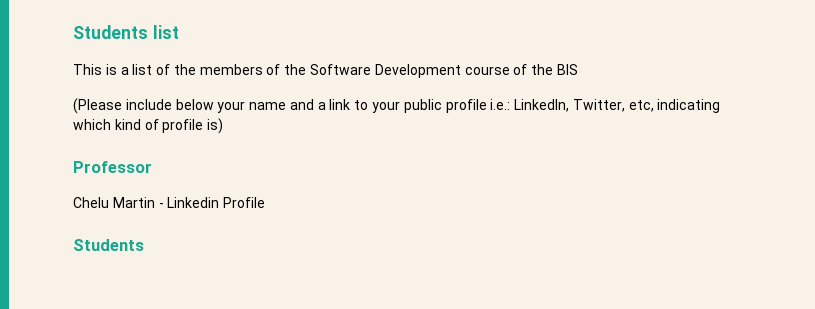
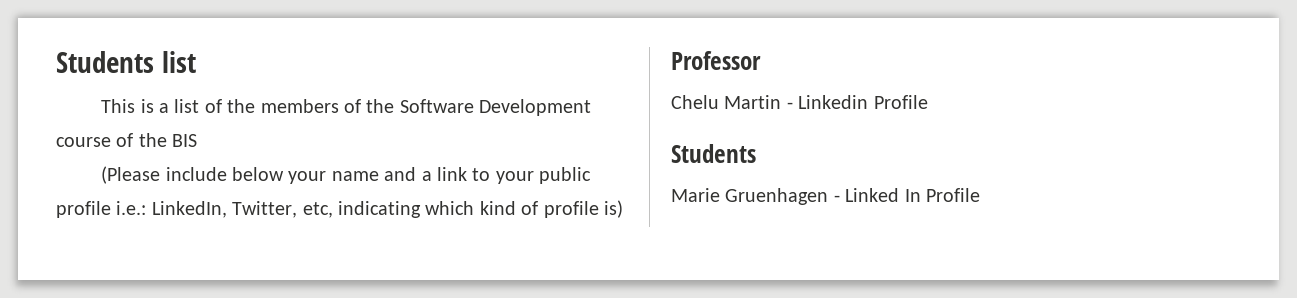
+ Marie Gruenhagen - Linked In Profile

